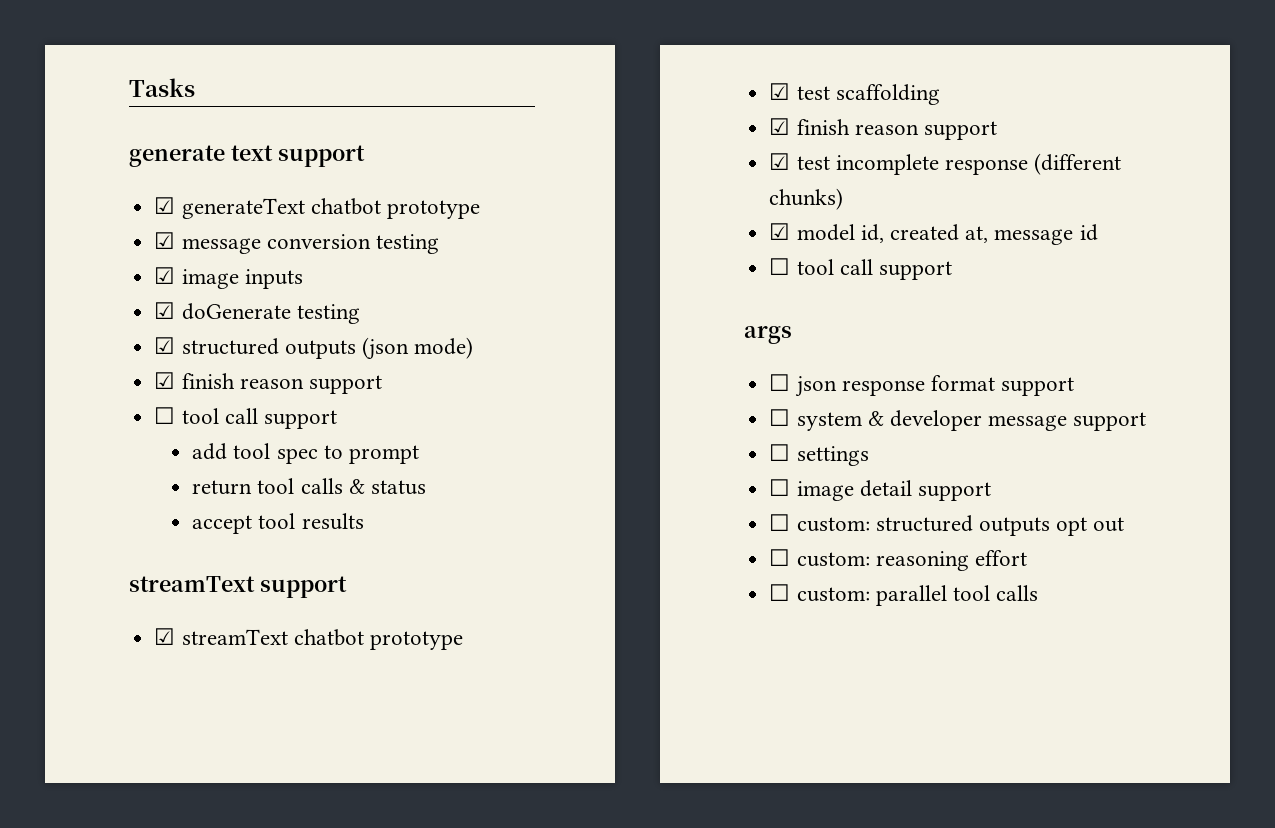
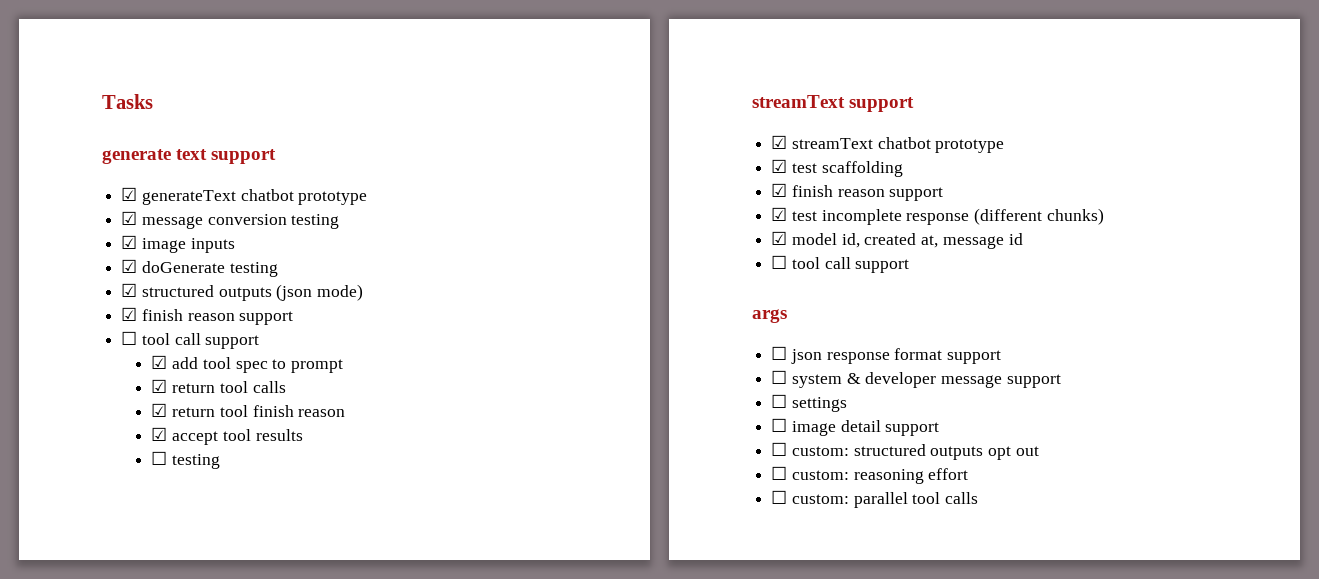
- add tool spec to prompt
+ ☑ add tool spec to prompt
- return tool calls & status
- accept tool results
+ ☑ return tool calls
+ ☑ return tool finish reason
+ ☑ accept tool results
+ ☐ testing

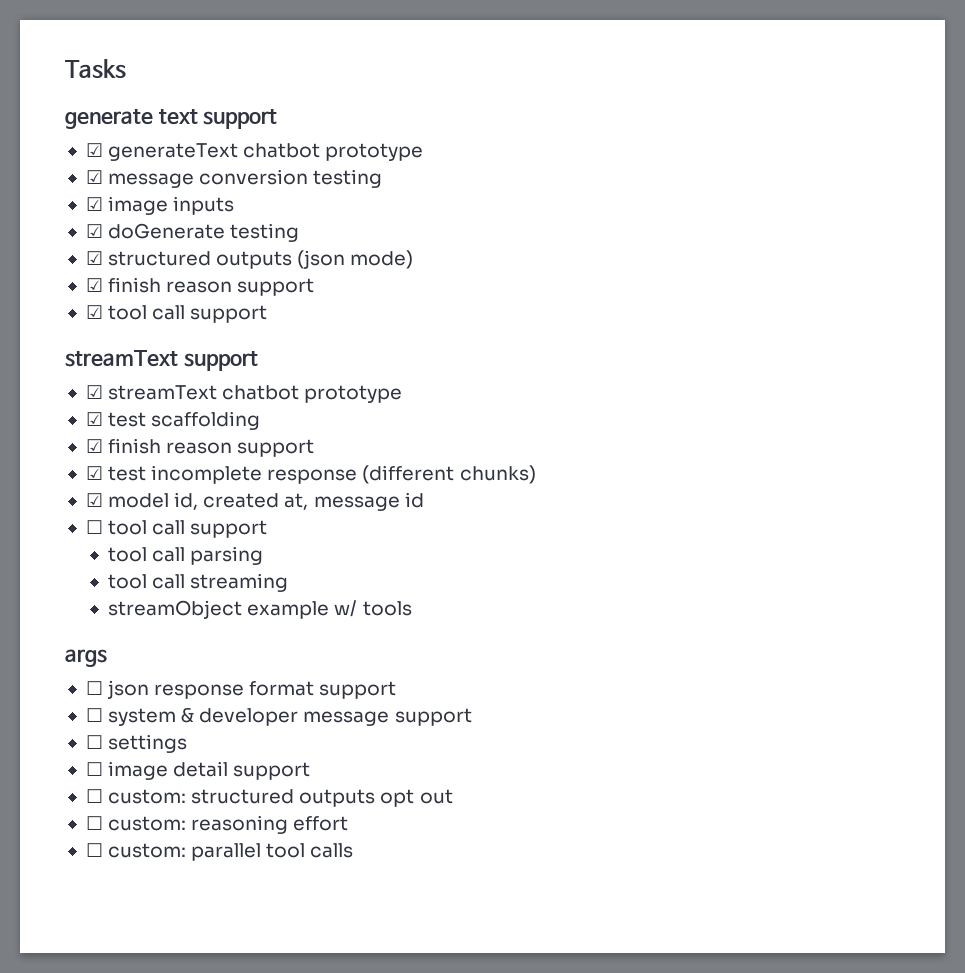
  ☑ structured outputs (json mode)
  ☑ finish reason support
- ☐ tool call support
- ☑ add tool spec to prompt
- ☑ return tool calls
- ☑ return tool finish reason
- ☑ accept tool results
- ☐ testing
+ ☑ tool call support
+ tool call parsing
+ tool call streaming
+ streamObject example w/ tools

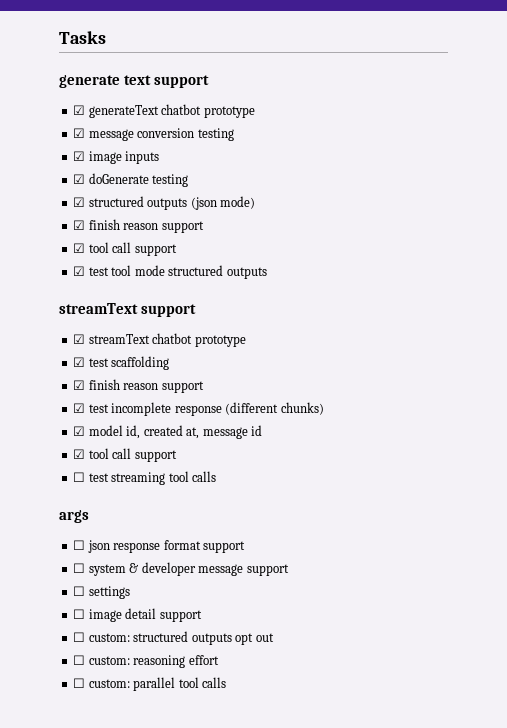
+ ☑ test tool mode structured outputs
  ☑ model id, created at, message id
- ☐ tool call support
- tool call parsing
- tool call streaming
- streamObject example w/ tools
+ ☑ tool call support
+ ☐ test streaming tool calls

